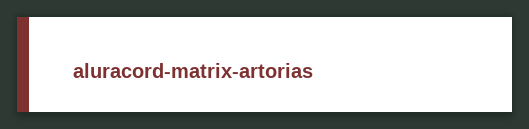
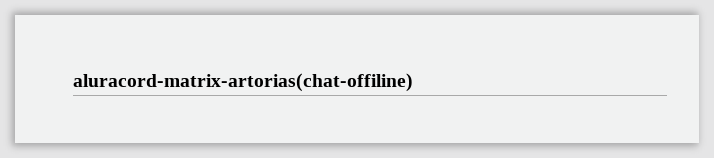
- aluracord-matrix-artorias
+ aluracord-matrix-artorias(chat-offiline)

